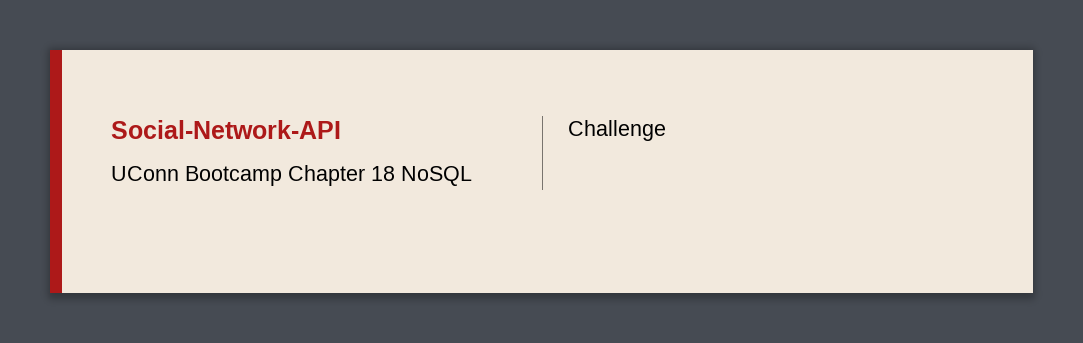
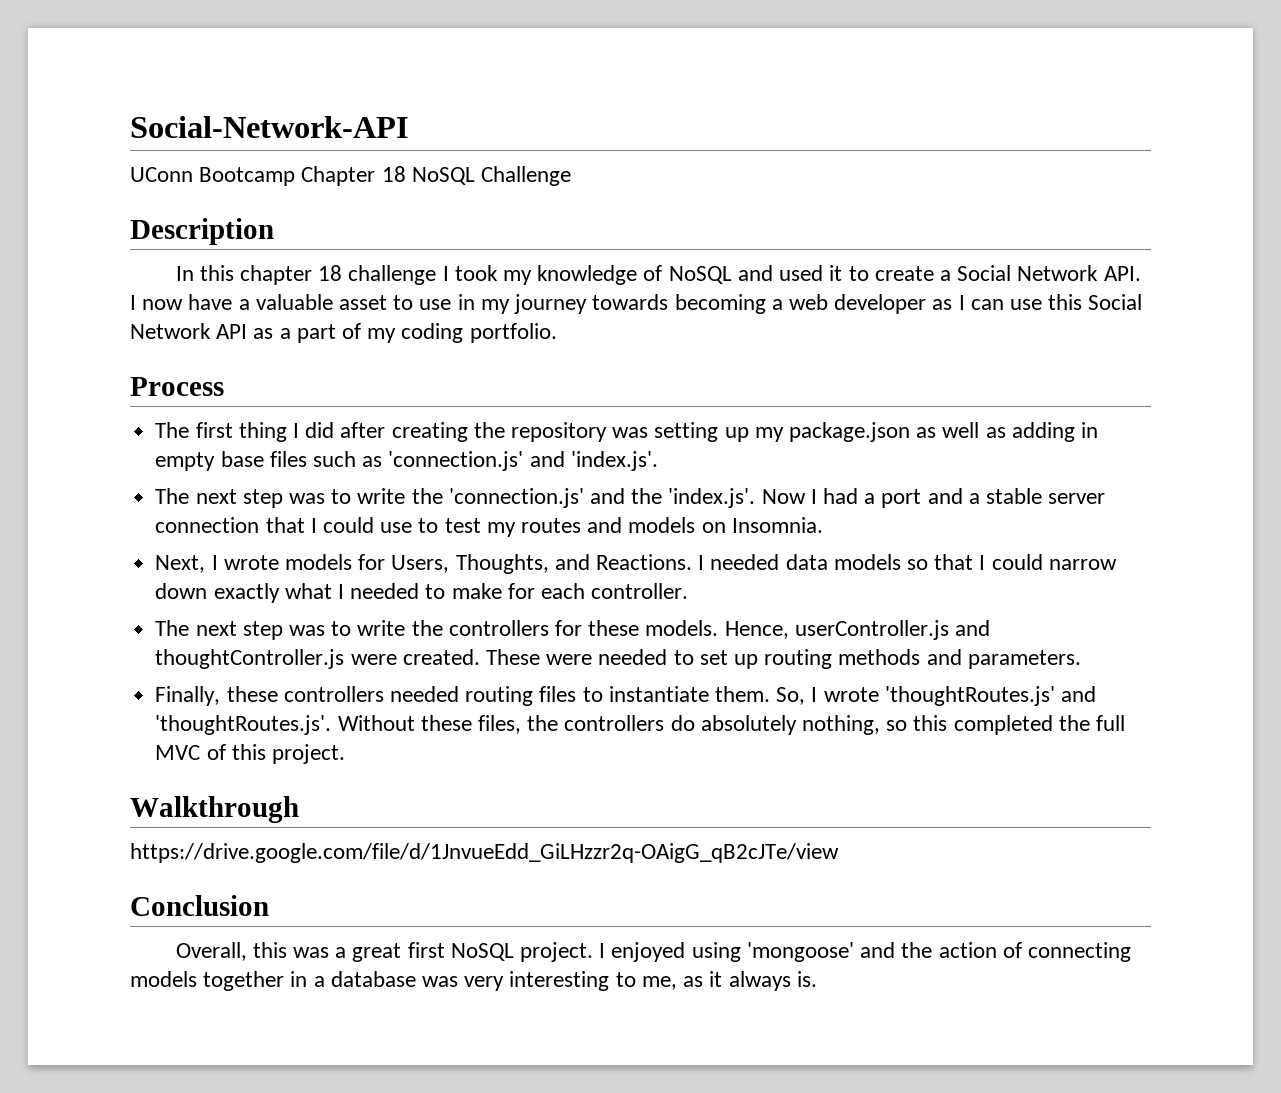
+ Description
+ In this chapter 18 challenge I took my knowledge of NoSQL and used it to create a Social Network API. I now have a valuable asset to use in my journey towards becoming a web developer as I can use this Social Network API as a part of my coding portfolio.
+ Process
+ The first thing I did after creating the repository was setting up my package.json as well as adding in empty base files such as 'connection.js' and 'index.js'.
+ The next step was to write the 'connection.js' and the 'index.js'. Now I had a port and a stable server connection that I could use to test my routes and models on Insomnia.
+ Next, I wrote models for Users, Thoughts, and Reactions. I needed data models so that I could narrow down exactly what I needed to make for each controller.
+ The next step was to write the controllers for these models. Hence, userController.js and thoughtController.js were created. These were needed to set up routing methods and parameters.
+ Finally, these controllers needed routing files to instantiate them. So, I wrote 'thoughtRoutes.js' and 'thoughtRoutes.js'. Without these files, the controllers do absolutely nothing, so this completed the full MVC of this project.
+ Walkthrough
+ https://drive.google.com/file/d/1JnvueEdd_GiLHzzr2q-OAigG_qB2cJTe/view
+ Conclusion
+ Overall, this was a great first NoSQL project. I enjoyed using 'mongoose' and the action of connecting models together in a database was very interesting to me, as it always is.

